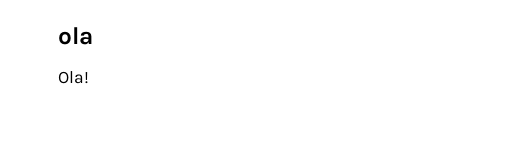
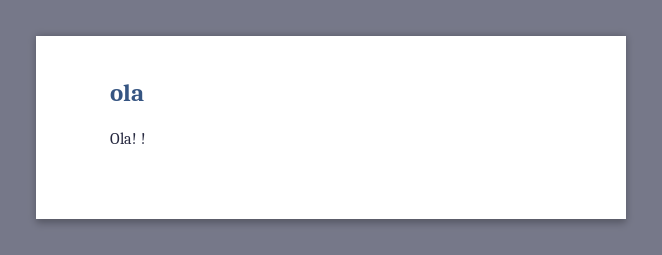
+ !

